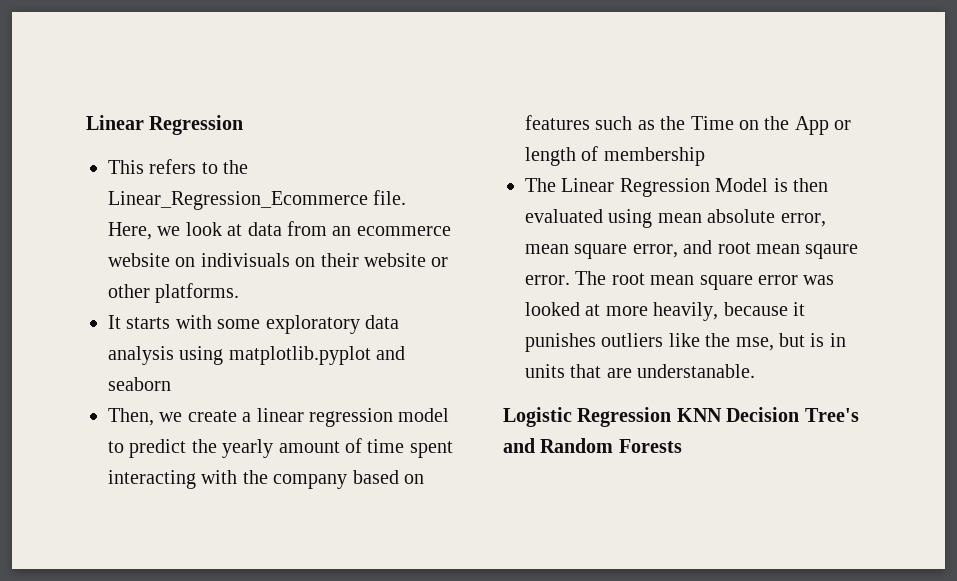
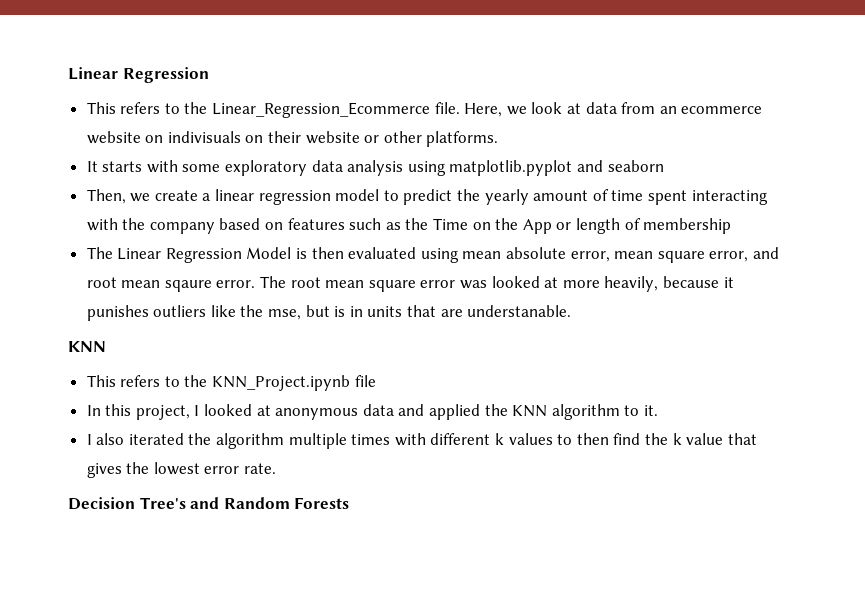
  The root mean square error was looked at more heavily, because it punishes outliers like the mse, but is in units that are understanable.
- Logistic Regression KNN Decision Tree's and Random Forests
+ KNN
+ This refers to the KNN_Project.ipynb file
+ In this project, I looked at anonymous data and applied the KNN algorithm to it.
+ I also iterated the algorithm multiple times with different k values to then find the k value that gives the lowest error rate.
+ Decision Tree's and Random Forests

